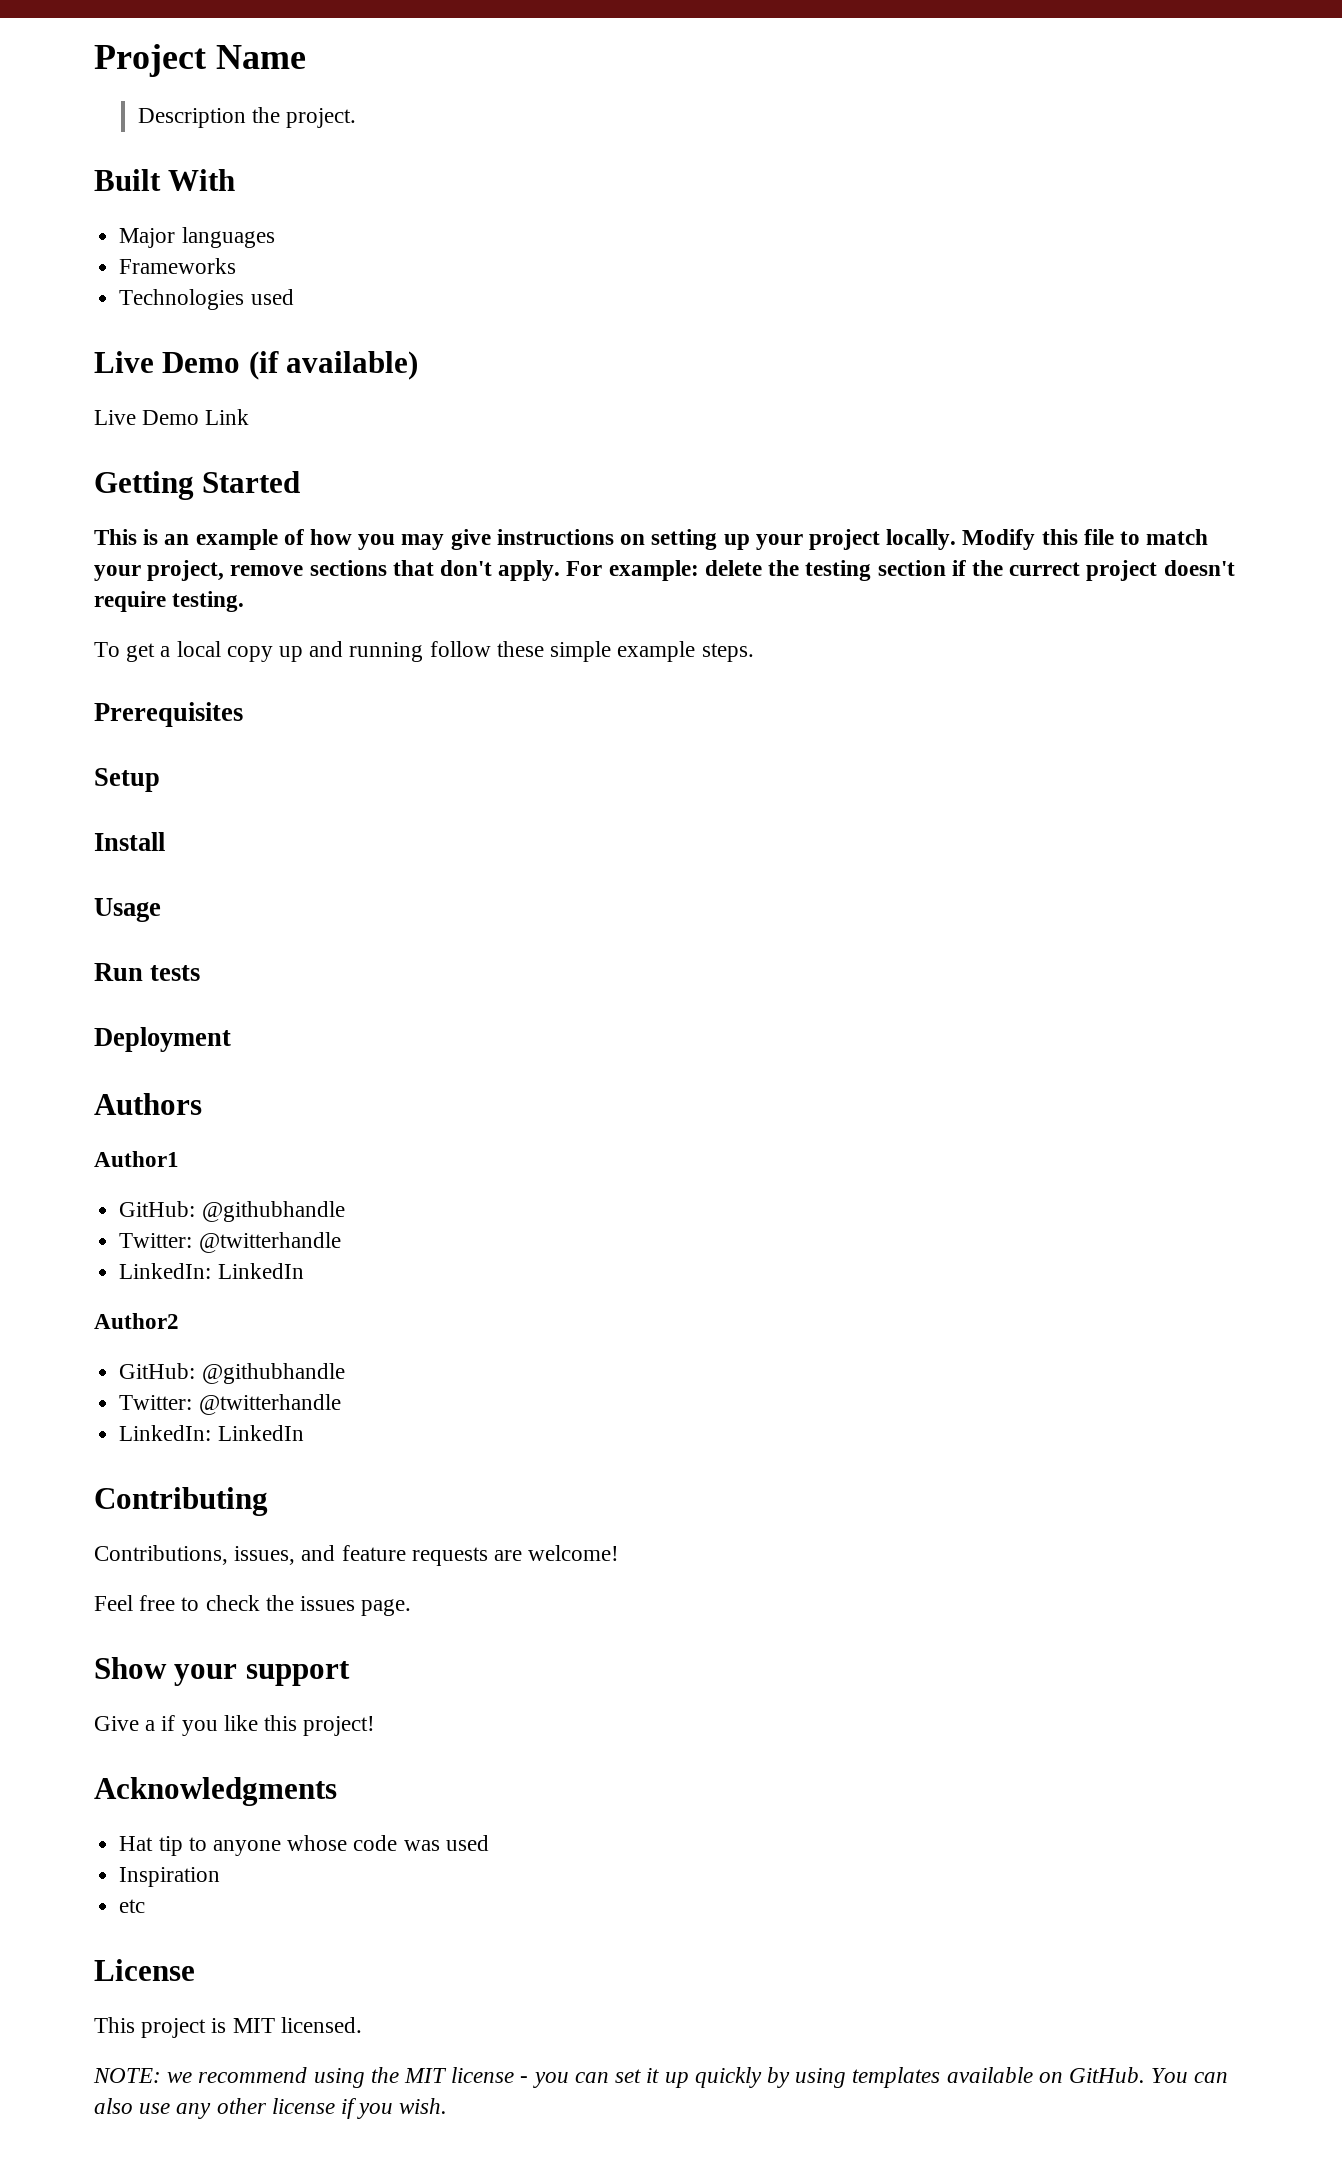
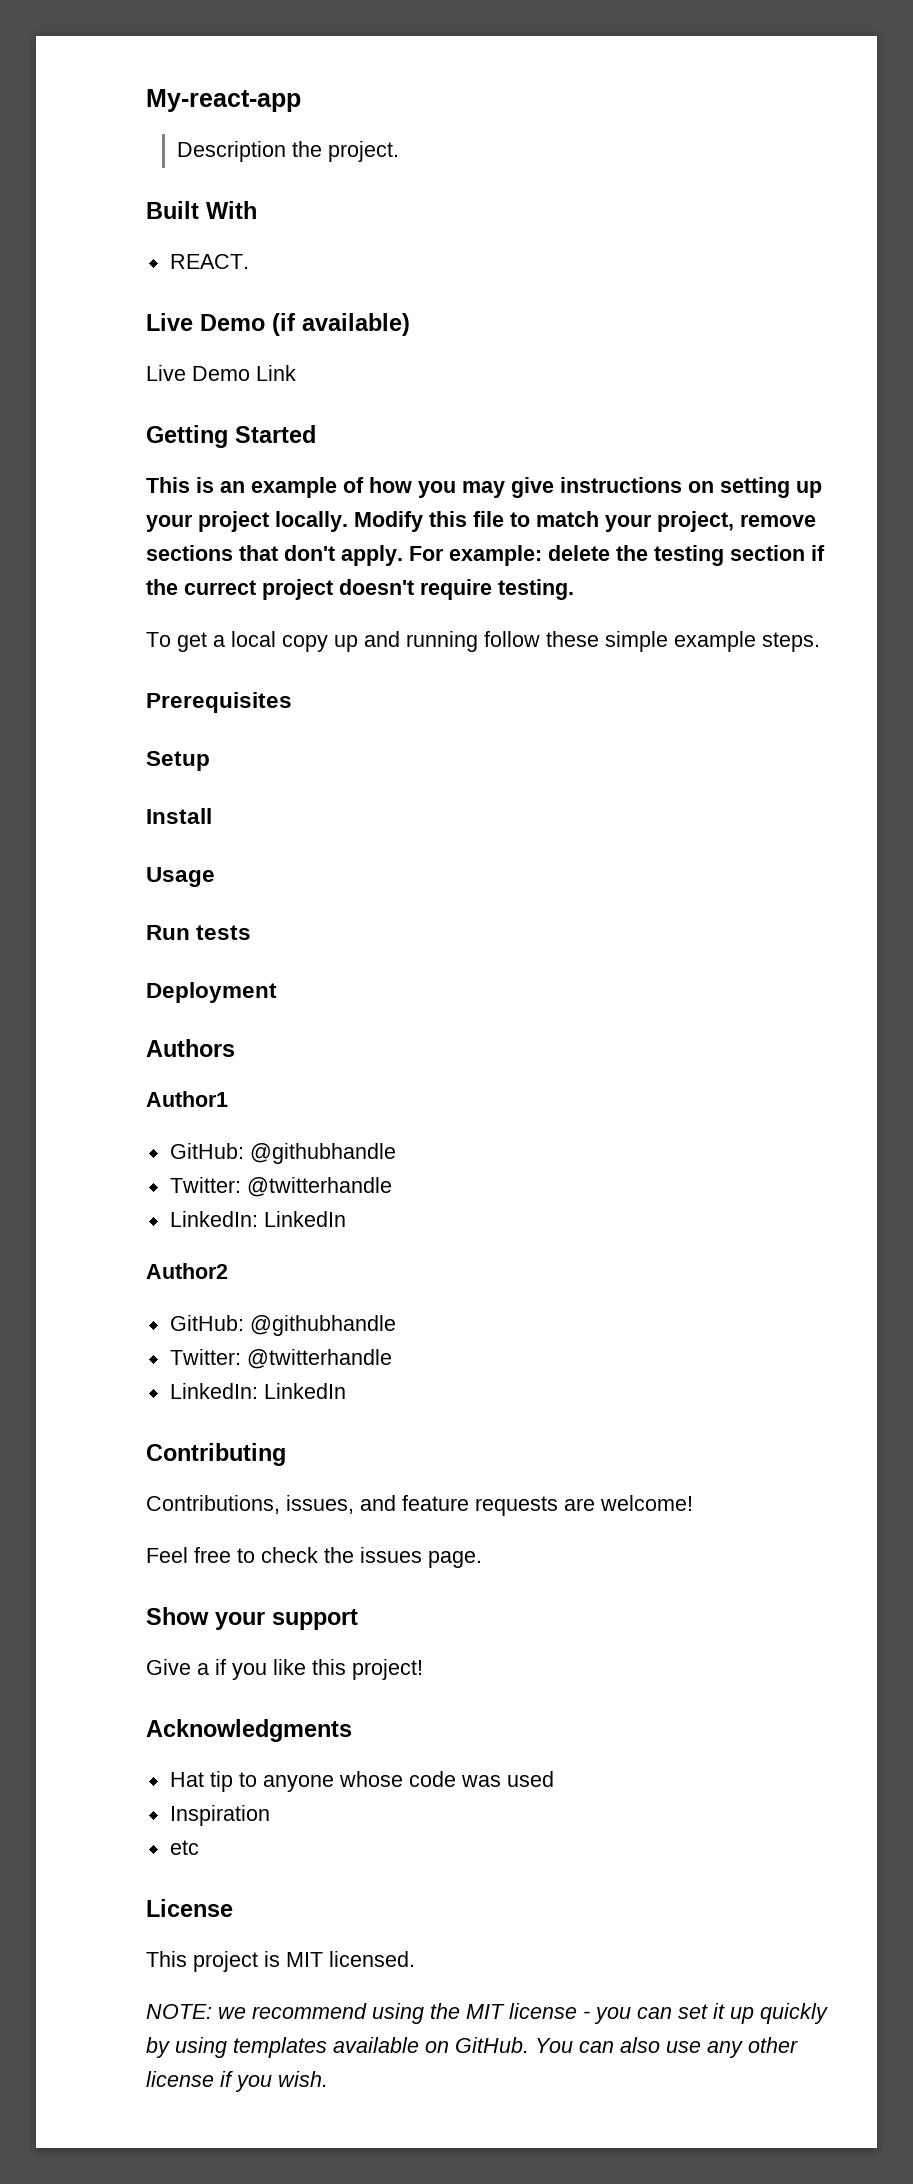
- Project Name
+ My-react-app
- Major languages
- Frameworks
- Technologies used
+ REACT.

